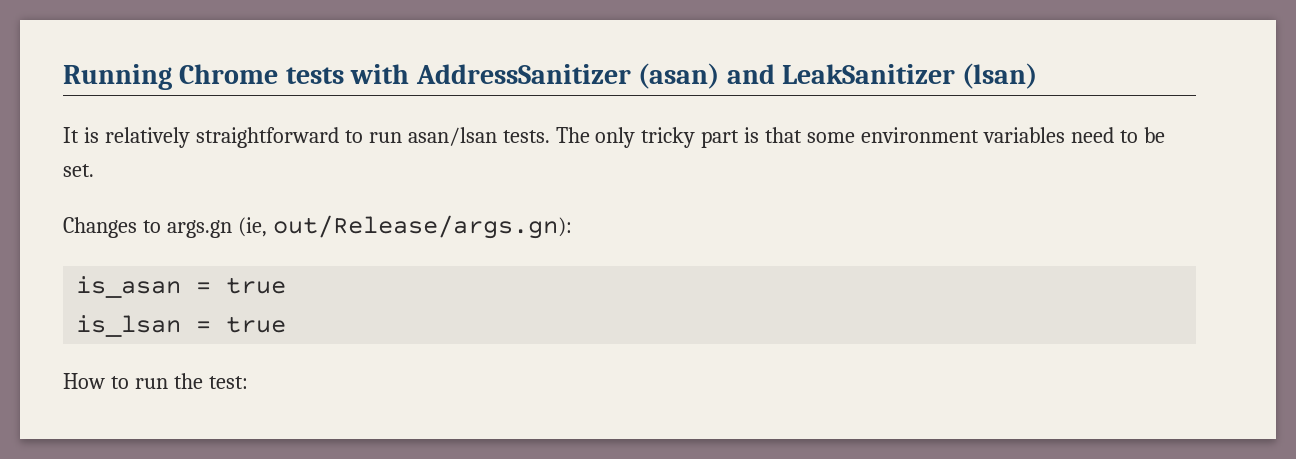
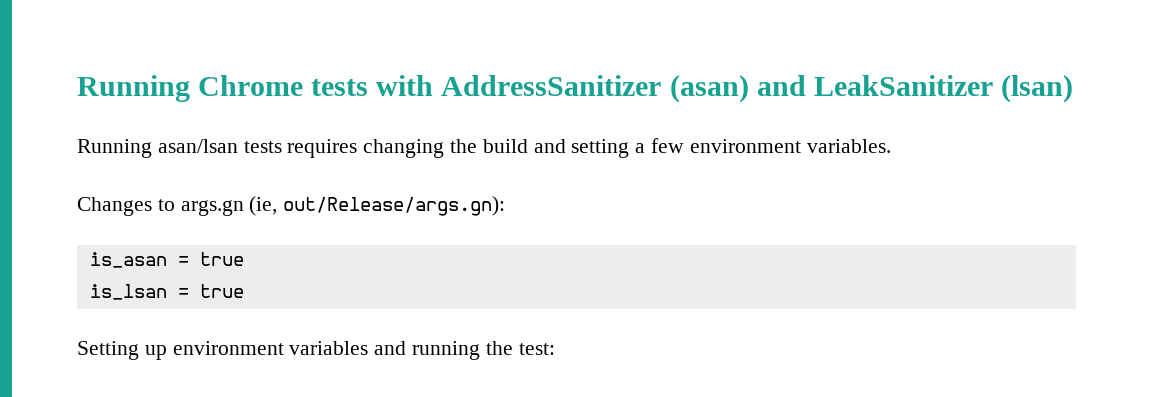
- It is relatively straightforward to run asan/lsan tests. The only tricky part is that some environment variables need to be set.
+ Running asan/lsan tests requires changing the build and setting a few environment variables.
- How to run the test:
+ Setting up environment variables and running the test:

